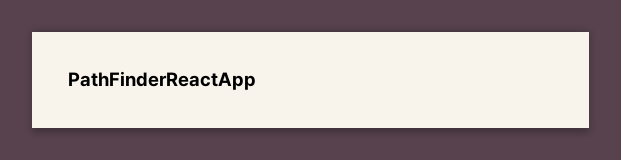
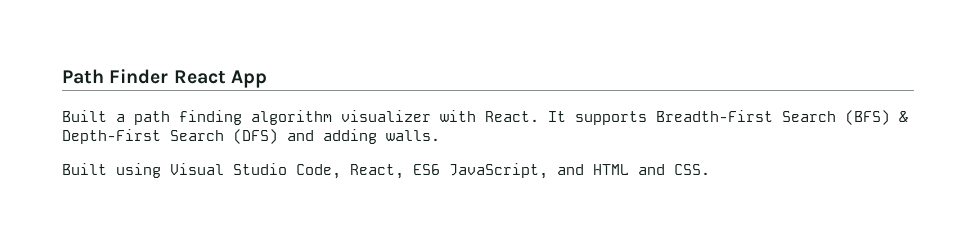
- PathFinderReactApp
+ Path Finder React App
+ Built a path finding algorithm visualizer with React. It supports Breadth-First Search (BFS) & Depth-First Search (DFS) and adding walls.
+ Built using Visual Studio Code, React, ES6 JavaScript, and HTML and CSS.

